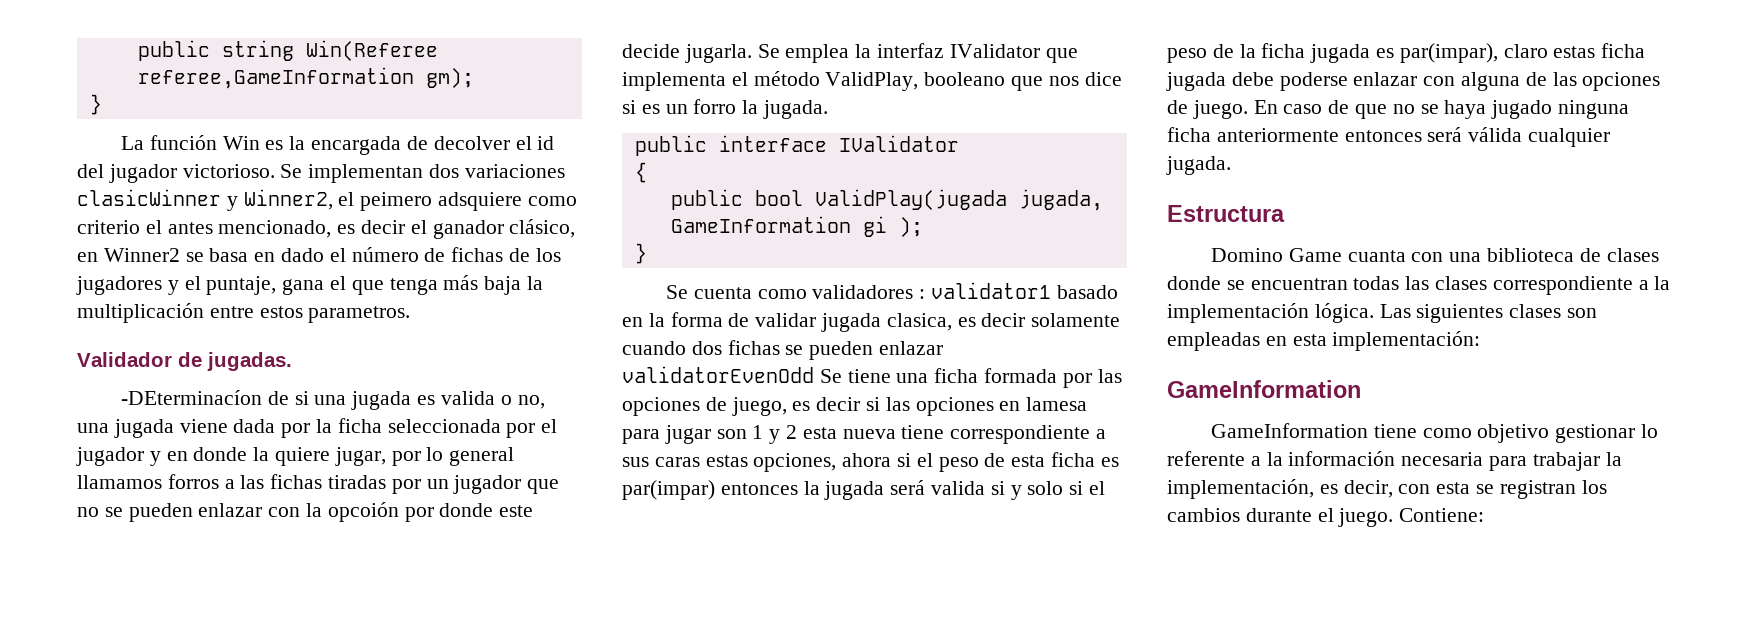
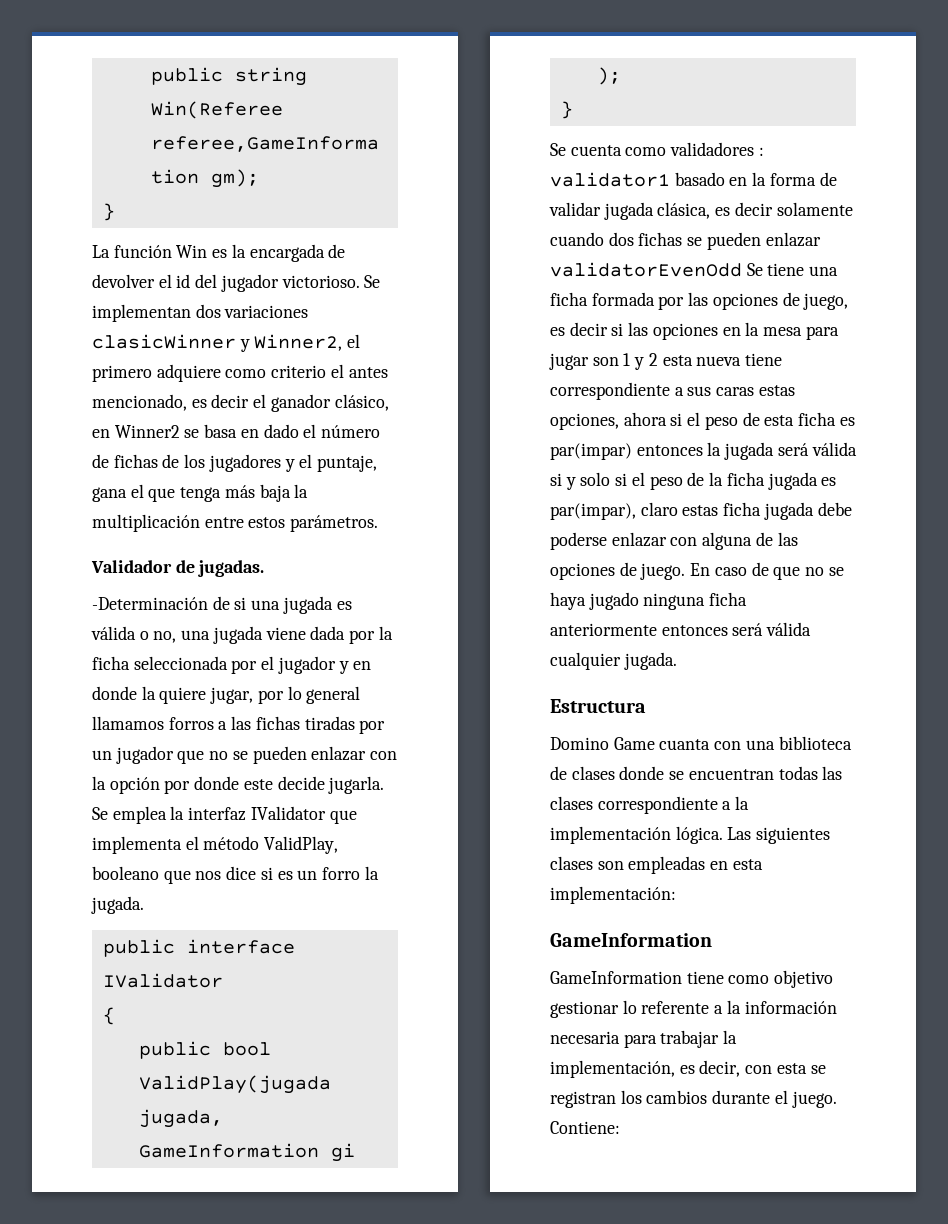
- La función Win es la encargada de decolver el id del jugador victorioso.
+ La función Win es la encargada de devolver el id del jugador victorioso.
- Se implementan dos variaciones clasicWinner y Winner2, el peimero adsquiere como criterio el antes mencionado, es decir el ganador clásico, en Winner2 se basa en dado el número de fichas de los jugadores y el puntaje, gana el que tenga más baja la multiplicación entre estos parametros.
+ Se implementan dos variaciones clasicWinner y Winner2, el primero adquiere como criterio el antes mencionado, es decir el ganador clásico, en Winner2 se basa en dado el número de fichas de los jugadores y el puntaje, gana el que tenga más baja la multiplicación entre estos parámetros.
- -DEterminacíon de si una jugada es valida o no, una jugada viene dada por la ficha seleccionada por el jugador y en donde la quiere jugar, por lo general llamamos forros a las fichas tiradas por un jugador que no se pueden enlazar con la opcoión por donde este decide jugarla.
+ -Determinación de si una jugada es válida o no, una jugada viene dada por la ficha seleccionada por el jugador y en donde la quiere jugar, por lo general llamamos forros a las fichas tiradas por un jugador que no se pueden enlazar con la opción por donde este decide jugarla.
- validator1 basado en la forma de validar jugada clasica, es decir solamente cuando dos fichas se pueden enlazar validatorEvenOdd Se tiene una ficha formada por las opciones de juego, es decir si las opciones en lamesa para jugar son 1 y 2 esta nueva tiene correspondiente a sus caras estas opciones, ahora si el peso de esta ficha es par(impar) entonces la jugada será valida si y solo si el peso de la ficha jugada es par(impar), claro estas ficha jugada debe poderse enlazar con alguna de las opciones de juego.
+ validator1 basado en la forma de validar jugada clásica, es decir solamente cuando dos fichas se pueden enlazar validatorEvenOdd Se tiene una ficha formada por las opciones de juego, es decir si las opciones en la mesa para jugar son 1 y 2 esta nueva tiene correspondiente a sus caras estas opciones, ahora si el peso de esta ficha es par(impar) entonces la jugada será válida si y solo si el peso de la ficha jugada es par(impar), claro estas ficha jugada debe poderse enlazar con alguna de las opciones de juego.

